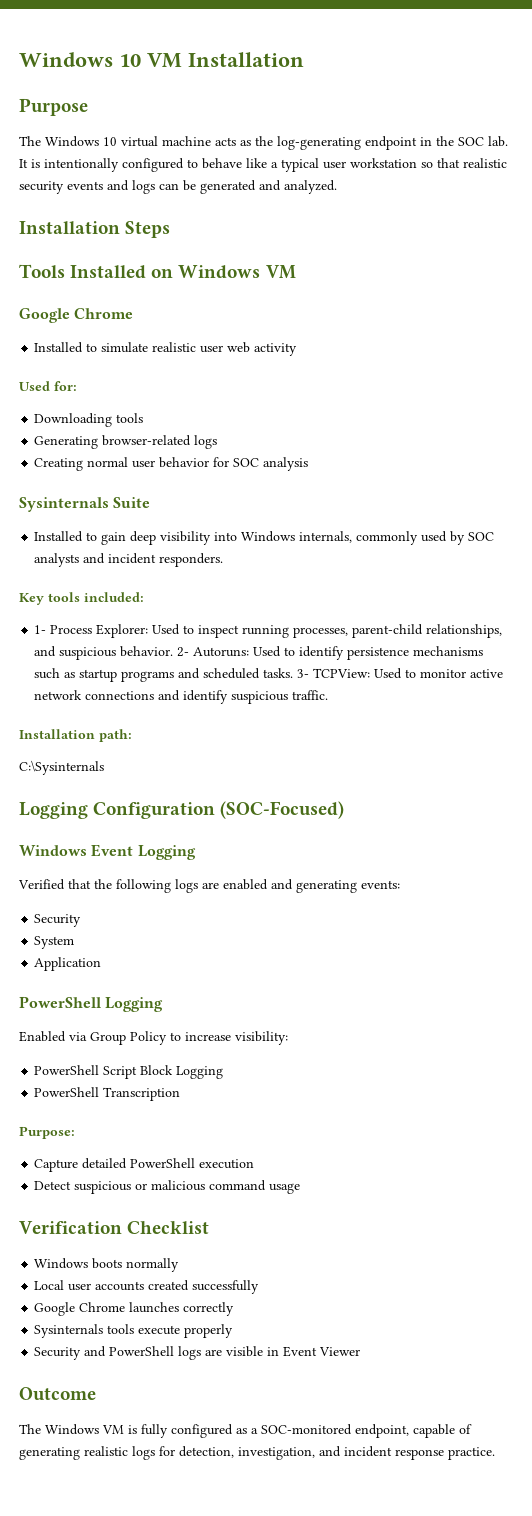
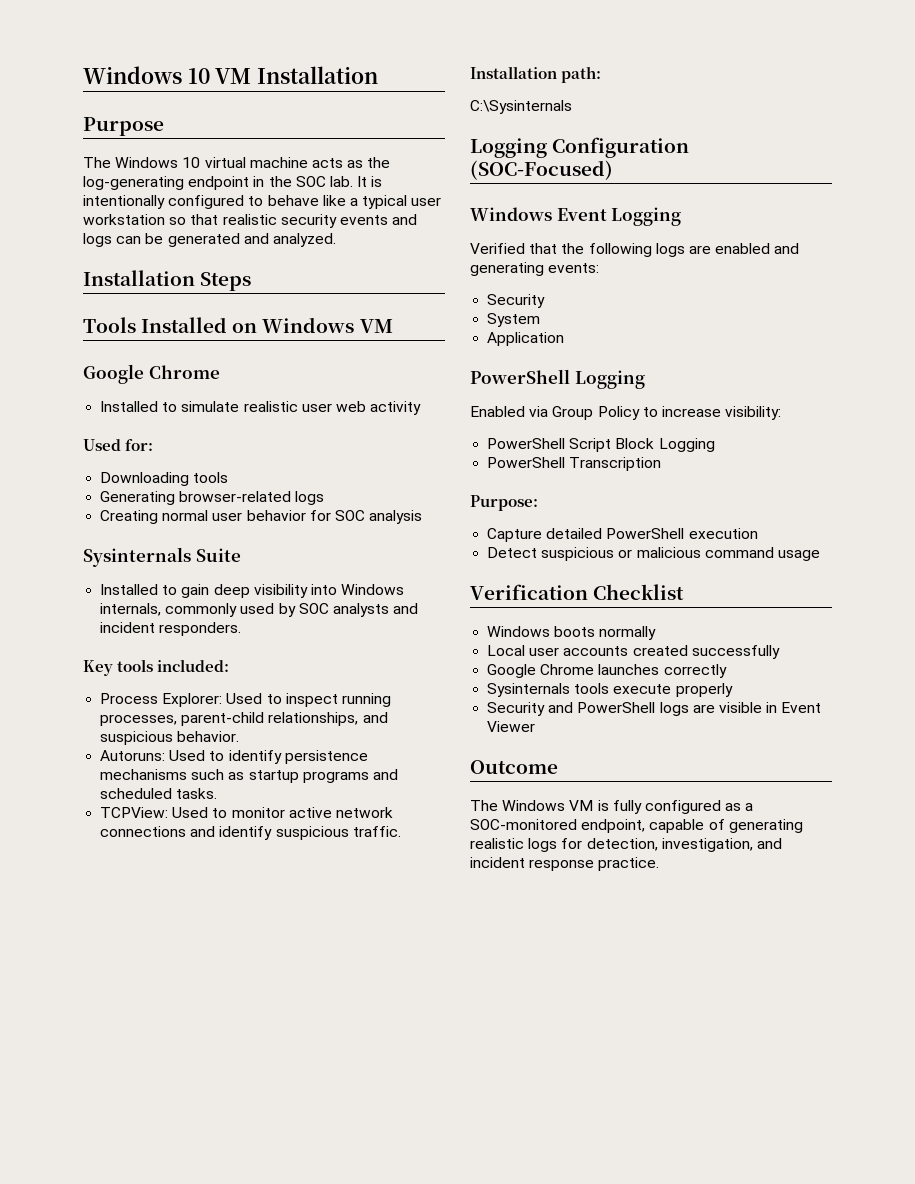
- 1- Process Explorer: Used to inspect running processes, parent-child relationships, and suspicious behavior. 2- Autoruns: Used to identify persistence mechanisms such as startup programs and scheduled tasks. 3- TCPView: Used to monitor active network connections and identify suspicious traffic.
+ Process Explorer: Used to inspect running processes, parent-child relationships, and suspicious behavior.
+ Autoruns: Used to identify persistence mechanisms such as startup programs and scheduled tasks.
+ TCPView: Used to monitor active network connections and identify suspicious traffic.

